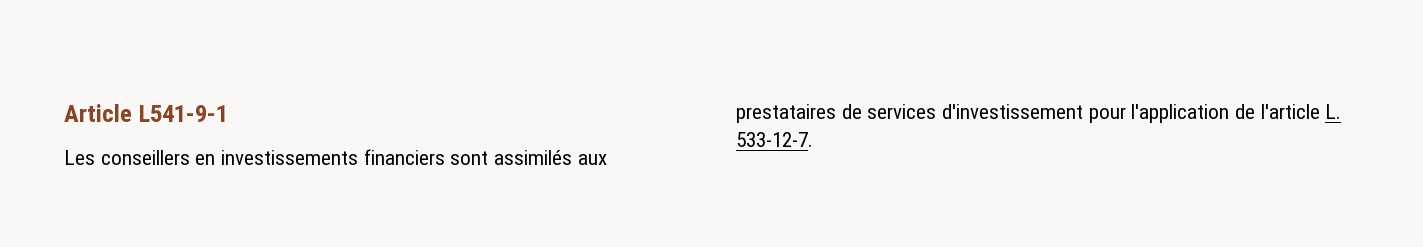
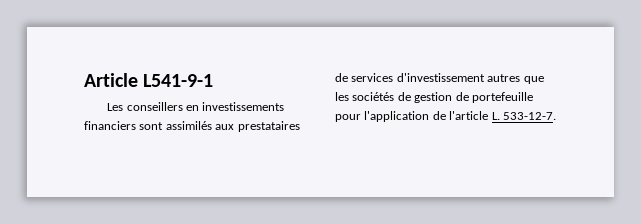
- Les conseillers en investissements financiers sont assimilés aux prestataires de services d'investissement pour l'application de l'article L. 533-12-7.
+ Les conseillers en investissements financiers sont assimilés aux prestataires de services d'investissement autres que les sociétés de gestion de portefeuille pour l'application de l'article L. 533-12-7.

